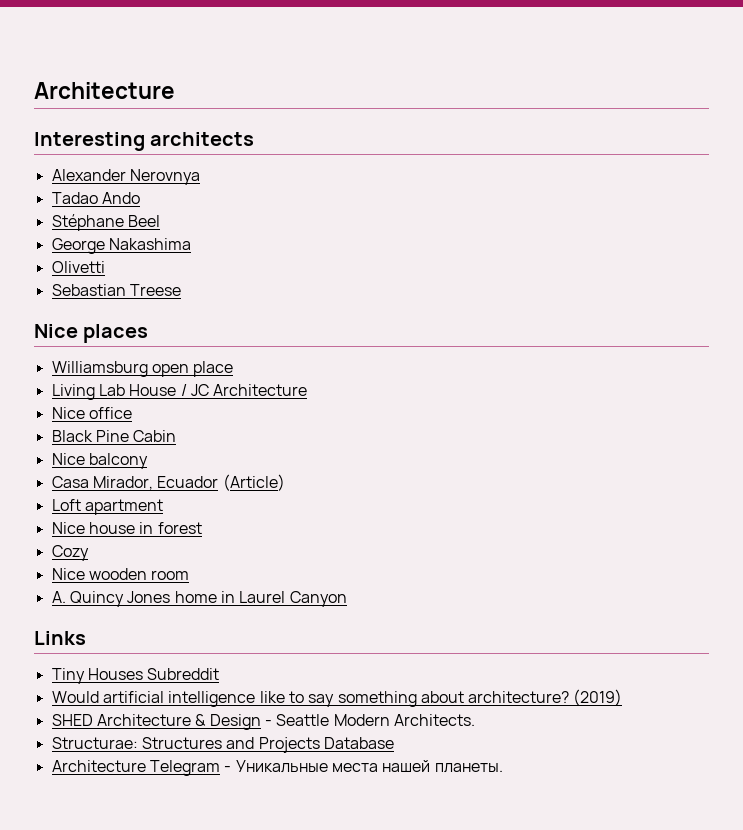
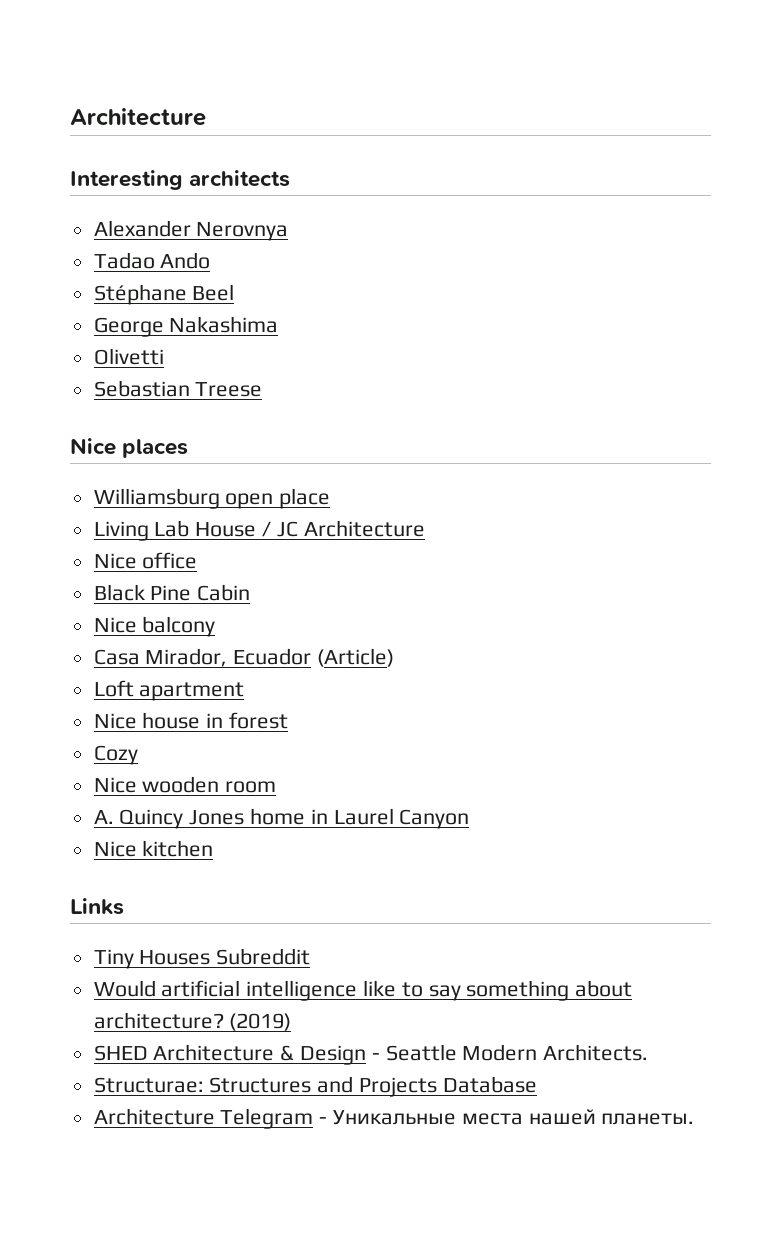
+ Nice kitchen

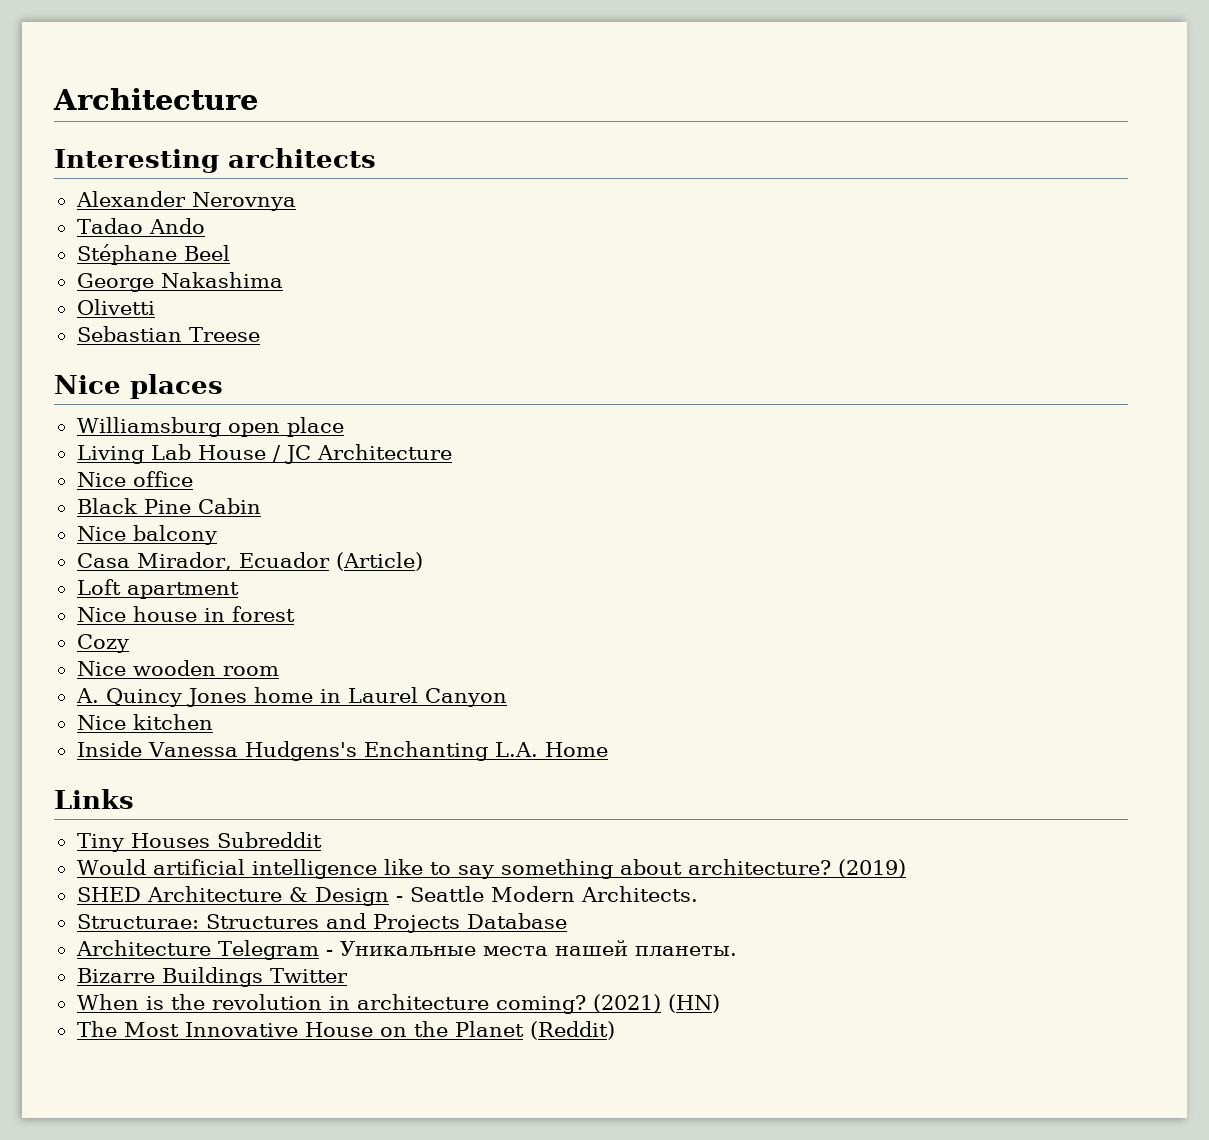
+ Inside Vanessa Hudgens's Enchanting L.A. Home
+ Bizarre Buildings Twitter
+ When is the revolution in architecture coming? (2021) (HN)
+ The Most Innovative House on the Planet (Reddit)

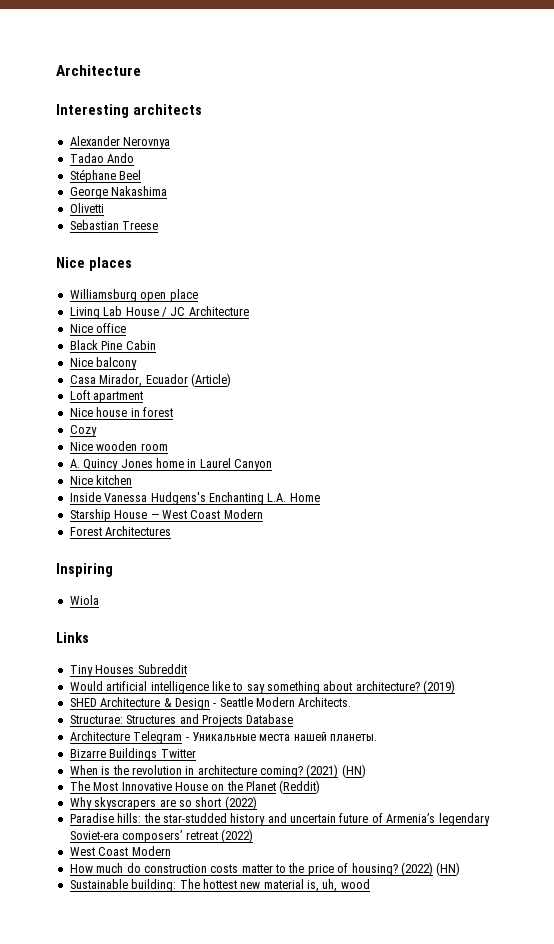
+ Starship House — West Coast Modern
+ Forest Architectures
+ Inspiring
+ Wiola
+ Why skyscrapers are so short (2022)
+ Paradise hills: the star-studded history and uncertain future of Armenia’s legendary Soviet-era composers’ retreat (2022)
+ West Coast Modern
+ How much do construction costs matter to the price of housing? (2022) (HN)
+ Sustainable building: The hottest new material is, uh, wood

